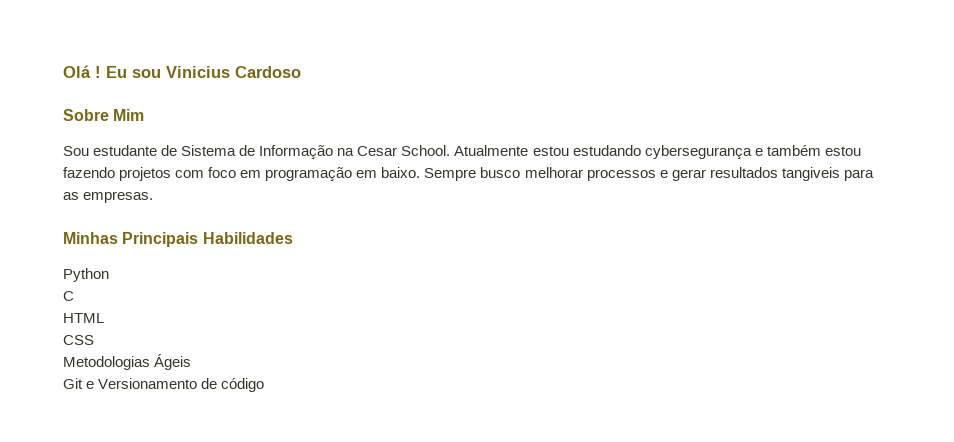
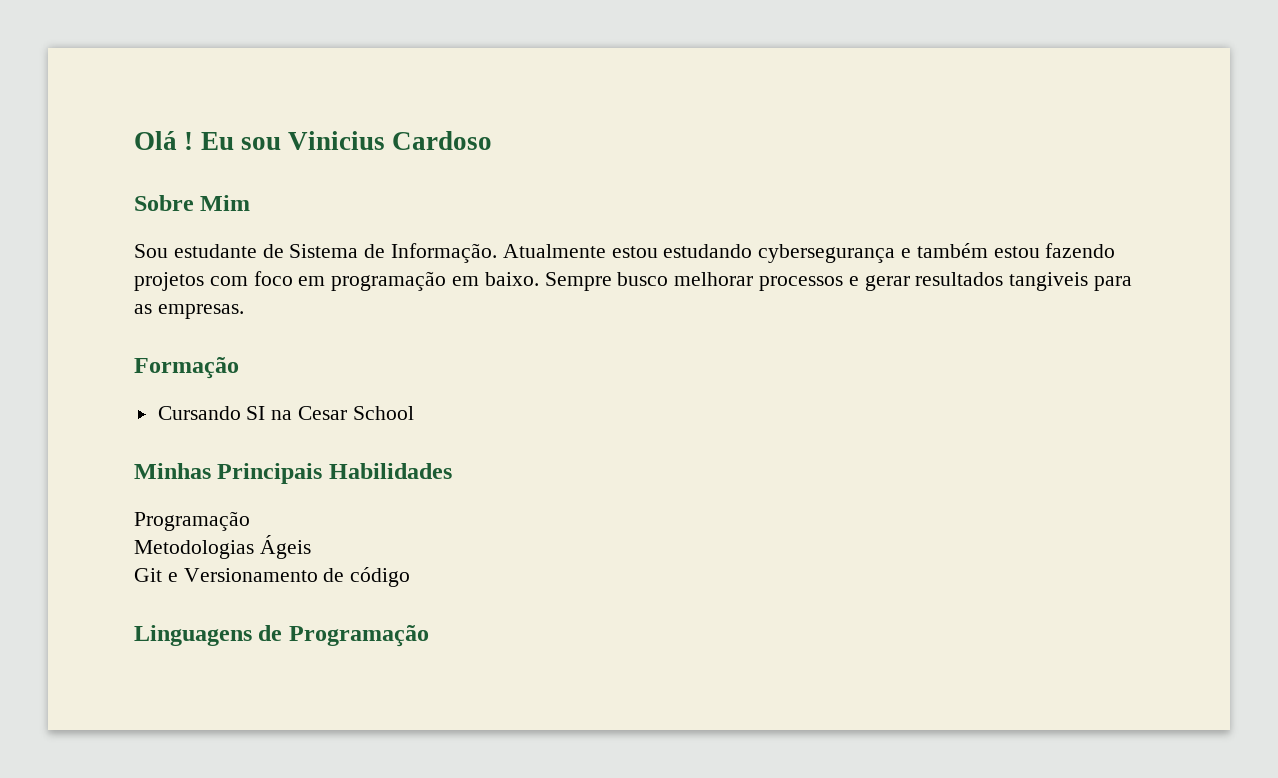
- Sou estudante de Sistema de Informação na Cesar School.
+ Sou estudante de Sistema de Informação.
+ Formação
+ Cursando SI na Cesar School
  Minhas Principais Habilidades
- Python
- C
- HTML
- CSS
+ Programação
+ Linguagens de Programação

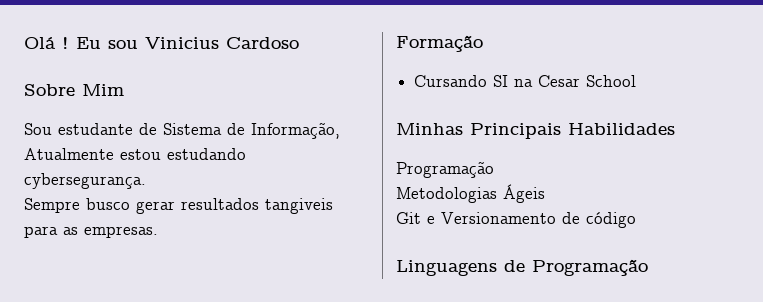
- Sou estudante de Sistema de Informação. Atualmente estou estudando cybersegurança e também estou fazendo projetos com foco em programação em baixo. Sempre busco melhorar processos e gerar resultados tangiveis para as empresas.
+ Sou estudante de Sistema de Informação, Atualmente estou estudando cybersegurança.
+ Sempre busco gerar resultados tangiveis para as empresas.

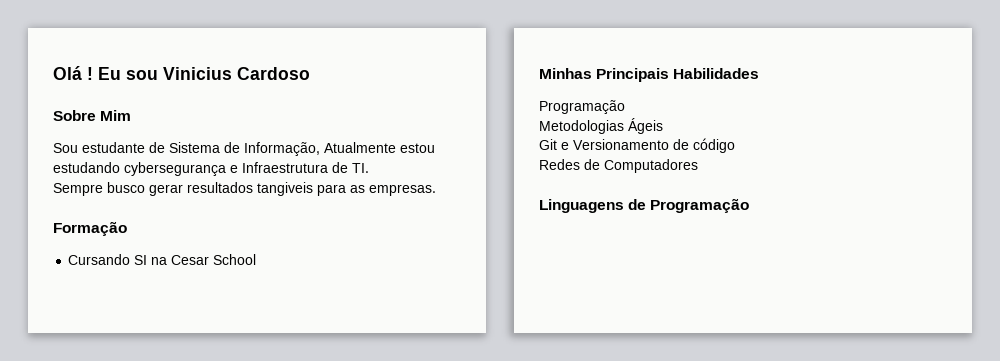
- Sou estudante de Sistema de Informação, Atualmente estou estudando cybersegurança.
+ Sou estudante de Sistema de Informação, Atualmente estou estudando cybersegurança e Infraestrutura de TI.
+ Redes de Computadores

